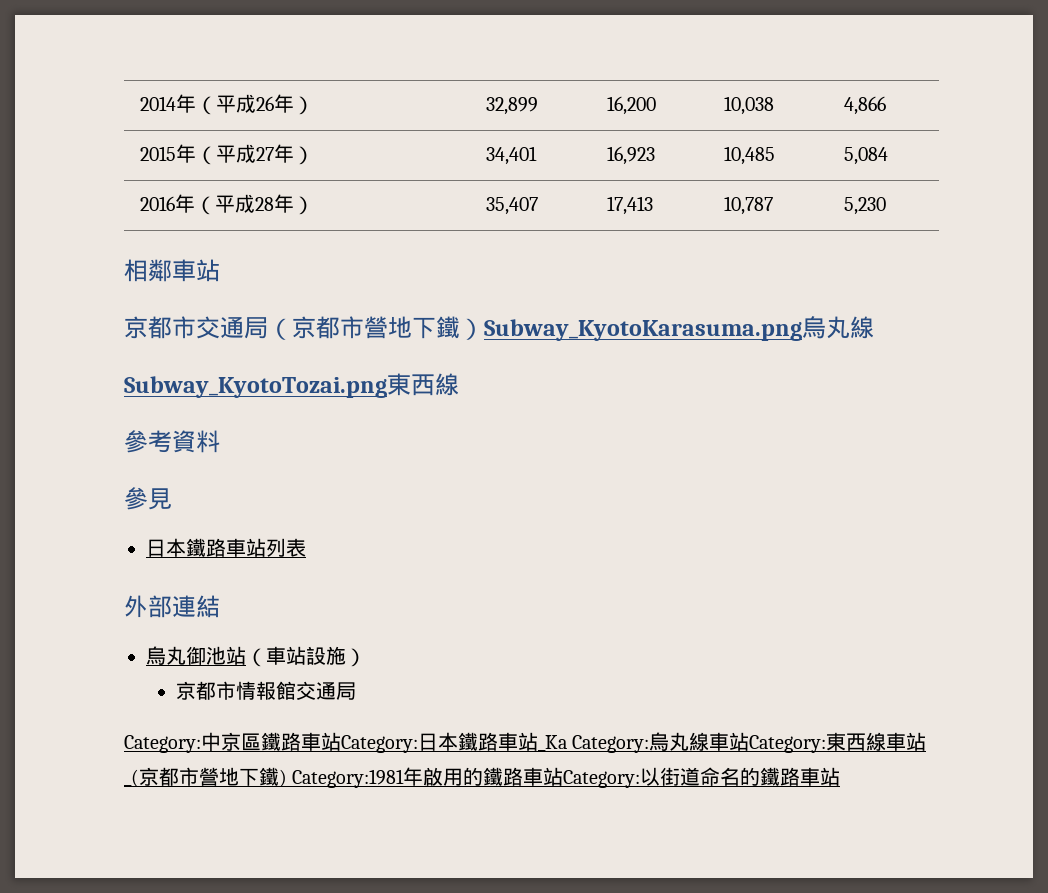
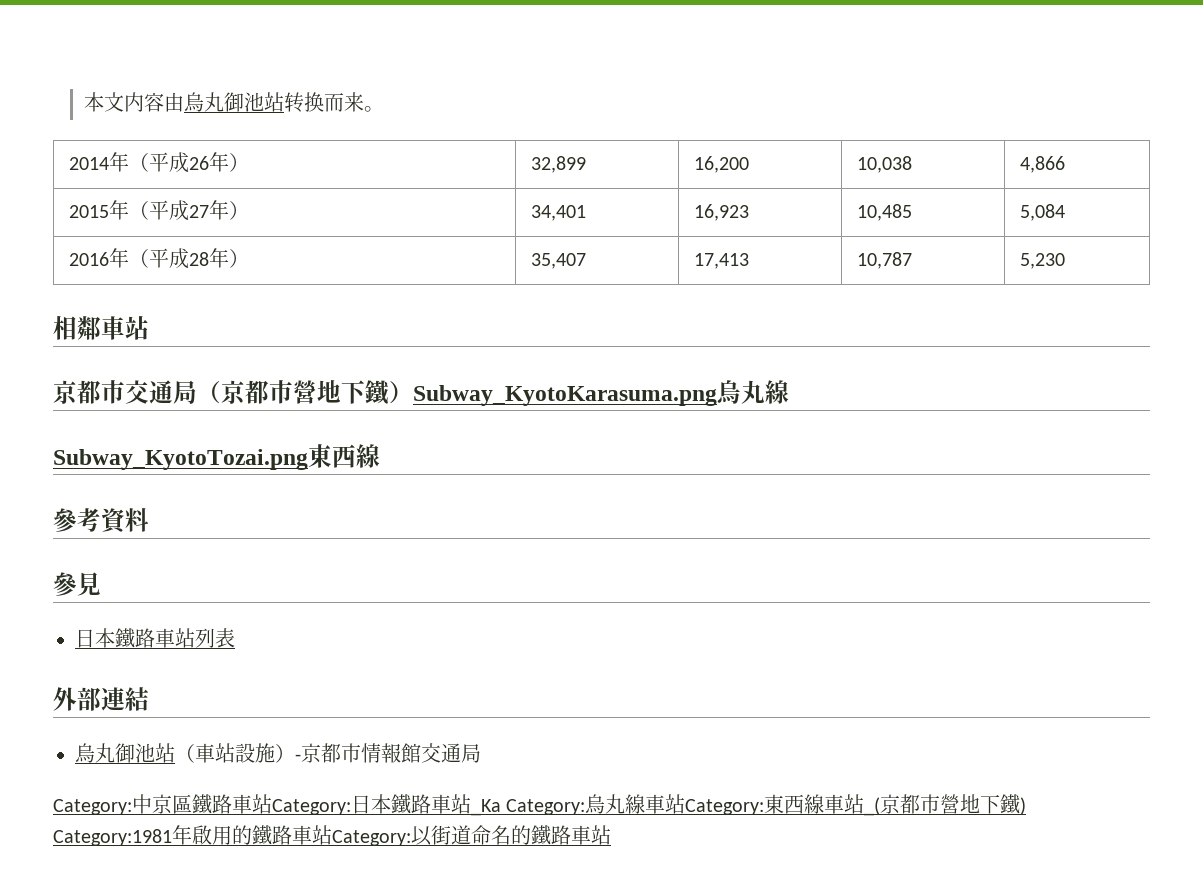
+ 本文内容由烏丸御池站转换而来。
- 烏丸御池站（車站設施）
- 京都市情報館交通局
+ 烏丸御池站（車站設施）-京都市情報館交通局

